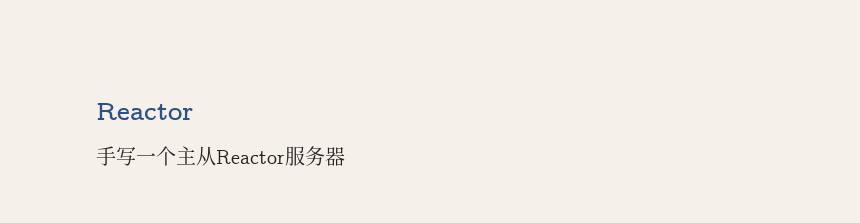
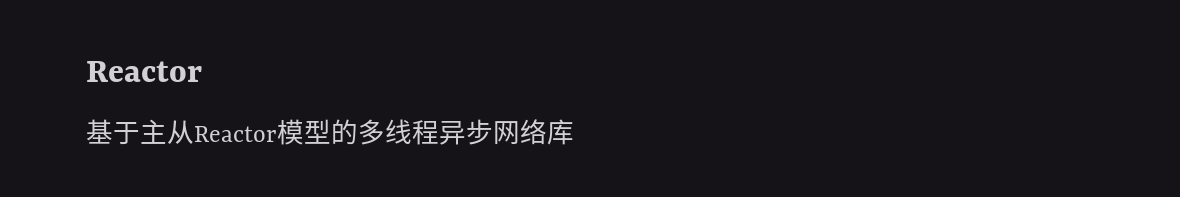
- 手写一个主从Reactor服务器
+ 基于主从Reactor模型的多线程异步网络库

